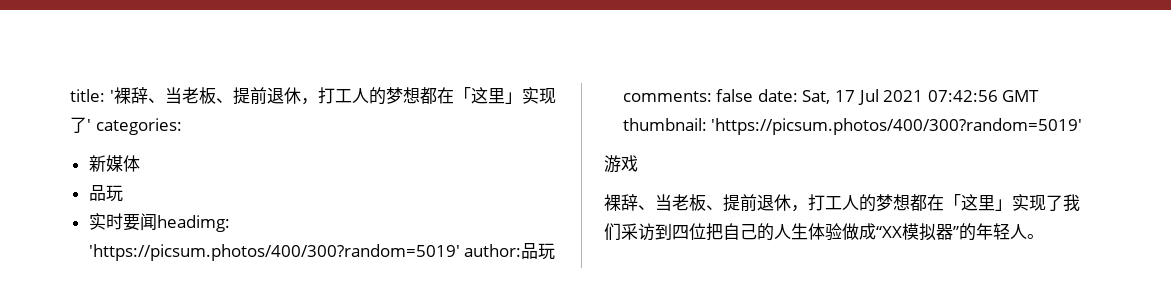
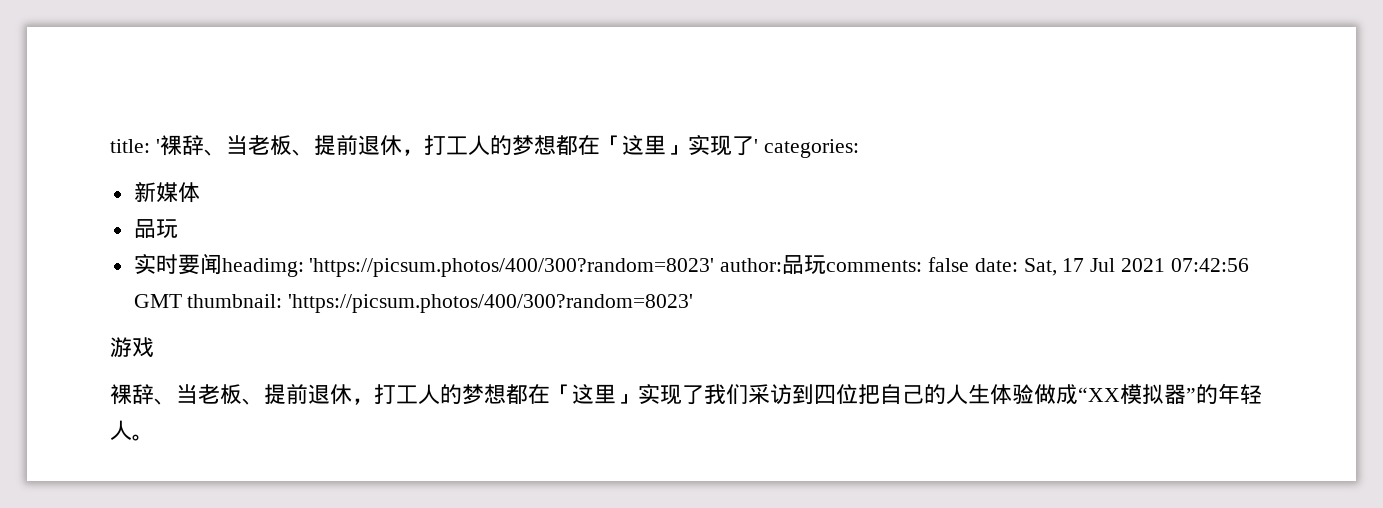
- 实时要闻headimg: 'https://picsum.photos/400/300?random=5019' author:品玩comments: false date: Sat, 17 Jul 2021 07:42:56 GMT thumbnail: 'https://picsum.photos/400/300?random=5019'
+ 实时要闻headimg: 'https://picsum.photos/400/300?random=8023' author:品玩comments: false date: Sat, 17 Jul 2021 07:42:56 GMT thumbnail: 'https://picsum.photos/400/300?random=8023'

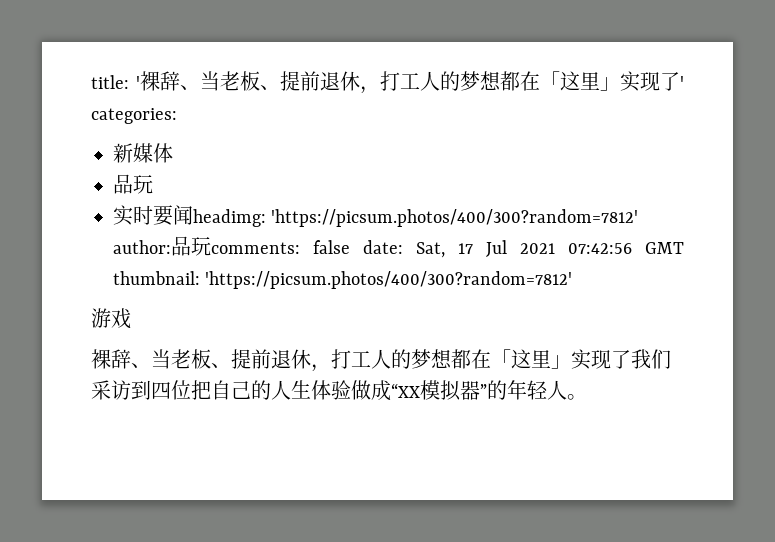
- 实时要闻headimg: 'https://picsum.photos/400/300?random=8023' author:品玩comments: false date: Sat, 17 Jul 2021 07:42:56 GMT thumbnail: 'https://picsum.photos/400/300?random=8023'
+ 实时要闻headimg: 'https://picsum.photos/400/300?random=7812' author:品玩comments: false date: Sat, 17 Jul 2021 07:42:56 GMT thumbnail: 'https://picsum.photos/400/300?random=7812'

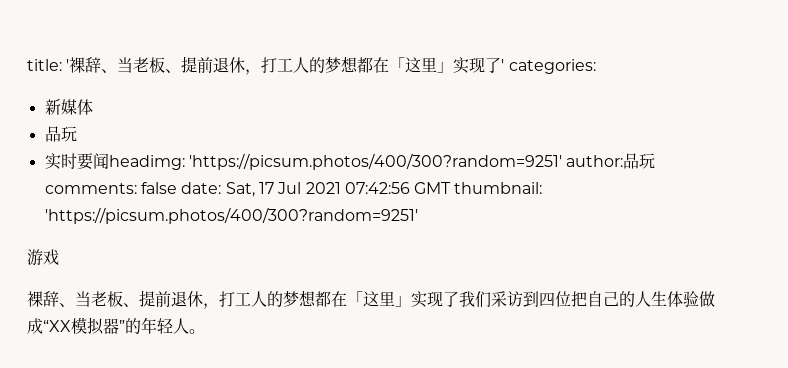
- 实时要闻headimg: 'https://picsum.photos/400/300?random=7812' author:品玩comments: false date: Sat, 17 Jul 2021 07:42:56 GMT thumbnail: 'https://picsum.photos/400/300?random=7812'
+ 实时要闻headimg: 'https://picsum.photos/400/300?random=9251' author:品玩comments: false date: Sat, 17 Jul 2021 07:42:56 GMT thumbnail: 'https://picsum.photos/400/300?random=9251'

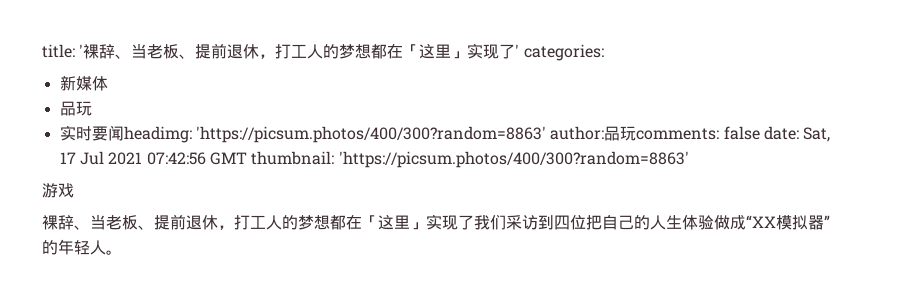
- 实时要闻headimg: 'https://picsum.photos/400/300?random=9251' author:品玩comments: false date: Sat, 17 Jul 2021 07:42:56 GMT thumbnail: 'https://picsum.photos/400/300?random=9251'
+ 实时要闻headimg: 'https://picsum.photos/400/300?random=8863' author:品玩comments: false date: Sat, 17 Jul 2021 07:42:56 GMT thumbnail: 'https://picsum.photos/400/300?random=8863'

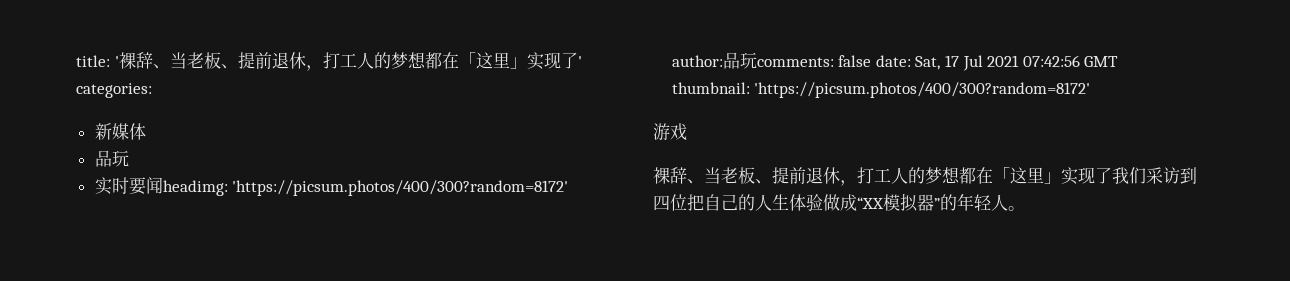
- 实时要闻headimg: 'https://picsum.photos/400/300?random=8863' author:品玩comments: false date: Sat, 17 Jul 2021 07:42:56 GMT thumbnail: 'https://picsum.photos/400/300?random=8863'
+ 实时要闻headimg: 'https://picsum.photos/400/300?random=8172' author:品玩comments: false date: Sat, 17 Jul 2021 07:42:56 GMT thumbnail: 'https://picsum.photos/400/300?random=8172'

